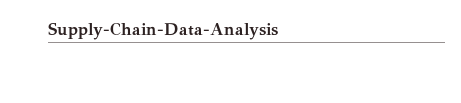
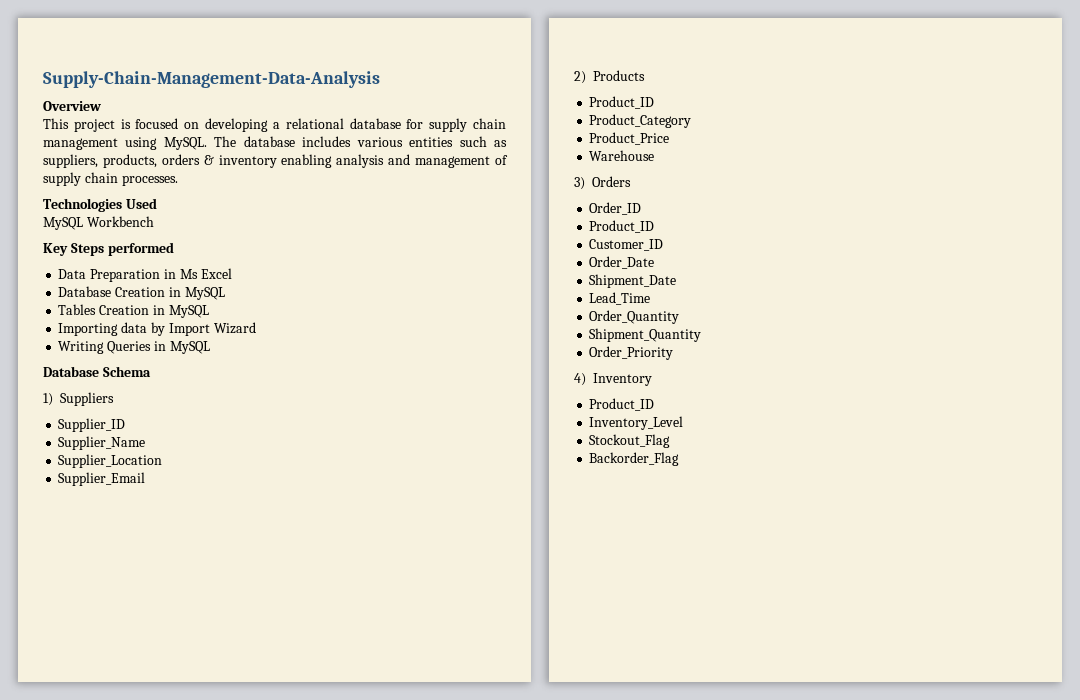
- Supply-Chain-Data-Analysis
+ Supply-Chain-Management-Data-Analysis
+ Overview
+ This project is focused on developing a relational database for supply chain management using MySQL. The database includes various entities such as suppliers, products, orders & inventory enabling analysis and management of supply chain processes.
+ Technologies Used
+ MySQL Workbench
+ Key Steps performed
+ Data Preparation in Ms Excel
+ Database Creation in MySQL
+ Tables Creation in MySQL
+ Importing data by Import Wizard
+ Writing Queries in MySQL
+ Database Schema
+ 1) Suppliers
+ Supplier_ID
+ Supplier_Name
+ Supplier_Location
+ Supplier_Email
+ 2) Products
+ Product_ID
+ Product_Category
+ Product_Price
+ Warehouse
+ 3) Orders
+ Order_ID
+ Product_ID
+ Customer_ID
+ Order_Date
+ Shipment_Date
+ Lead_Time
+ Order_Quantity
+ Shipment_Quantity
+ Order_Priority
+ 4) Inventory
+ Product_ID
+ Inventory_Level
+ Stockout_Flag
+ Backorder_Flag

